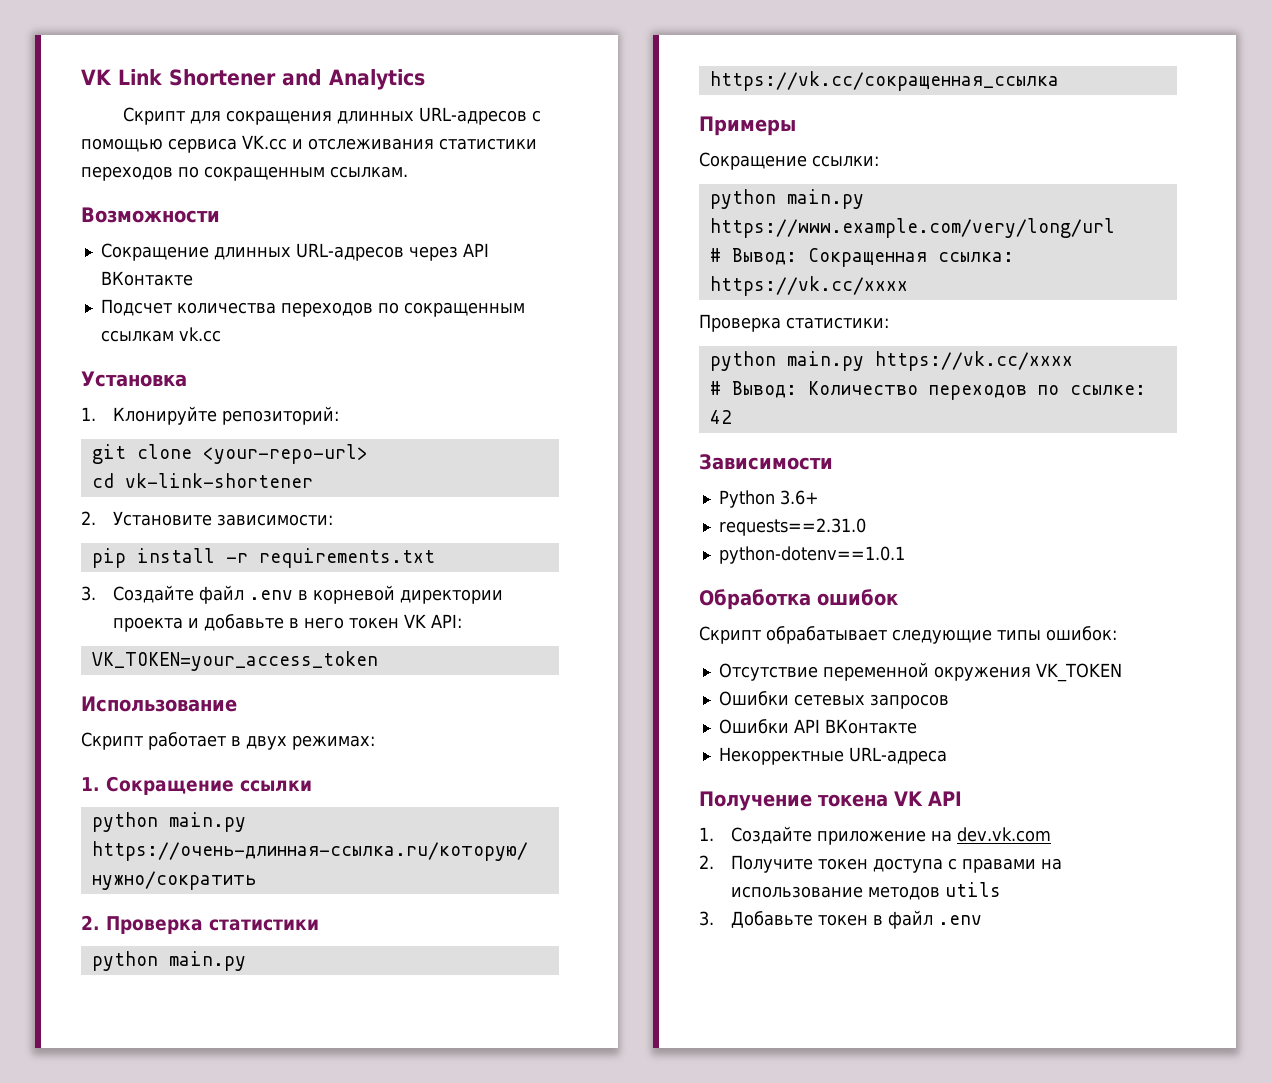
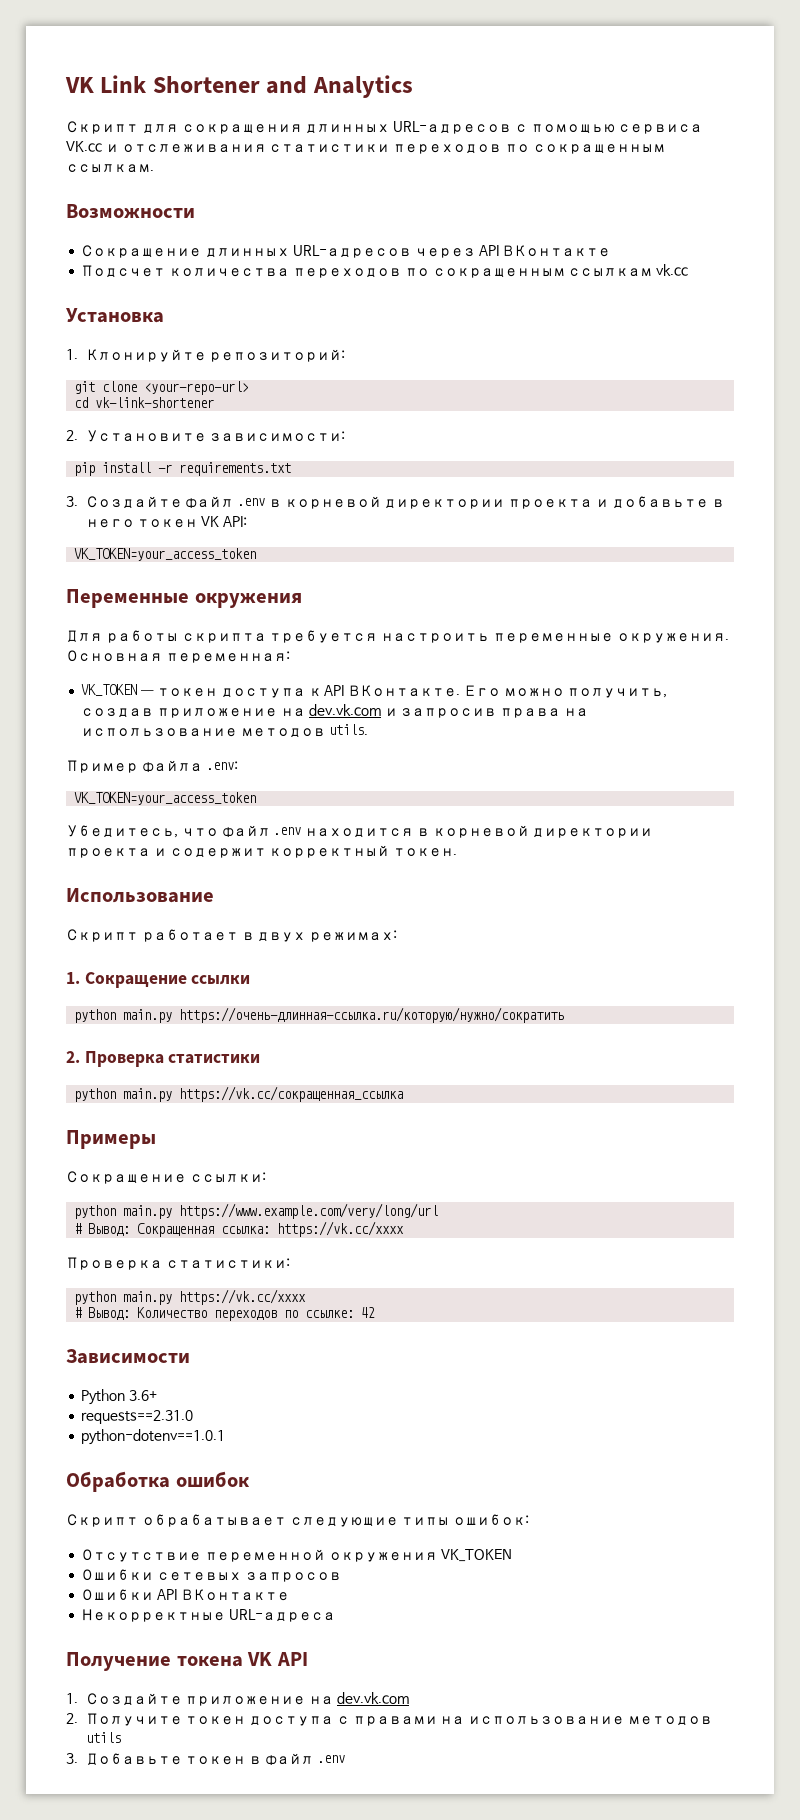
+ Переменные окружения
+ Для работы скрипта требуется настроить переменные окружения. Основная переменная:
+ VK_TOKEN — токен доступа к API ВКонтакте. Его можно получить, создав приложение на dev.vk.com и запросив права на использование методов utils.
+ Пример файла .env:
+ VK_TOKEN=your_access_token
+ Убедитесь, что файл .env находится в корневой директории проекта и содержит корректный токен.

